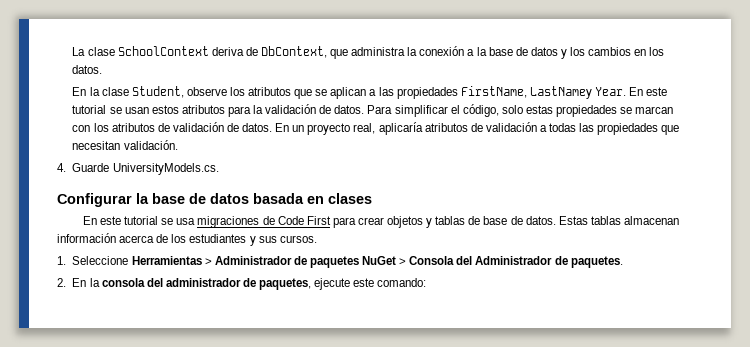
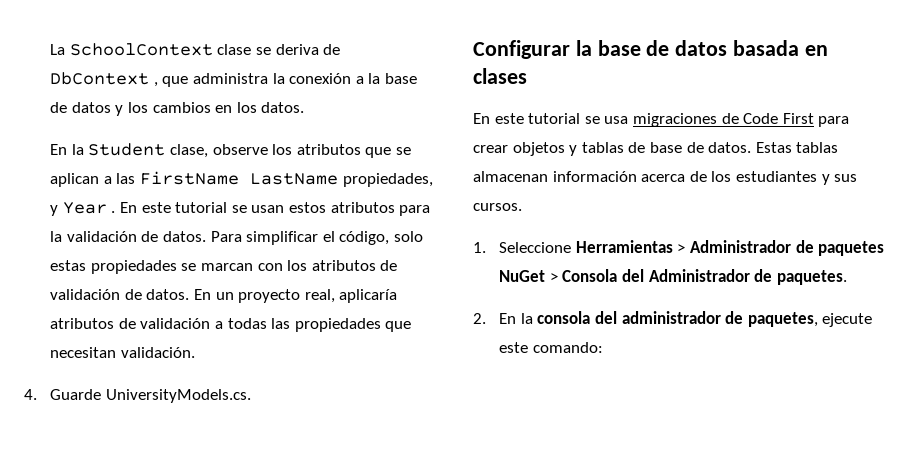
- La clase SchoolContext deriva de DbContext, que administra la conexión a la base de datos y los cambios en los datos.
+ La SchoolContext clase se deriva de DbContext , que administra la conexión a la base de datos y los cambios en los datos.
- En la clase Student, observe los atributos que se aplican a las propiedades FirstName, LastNamey Year.
+ En la Student clase, observe los atributos que se aplican a las FirstName LastName propiedades, y Year .

